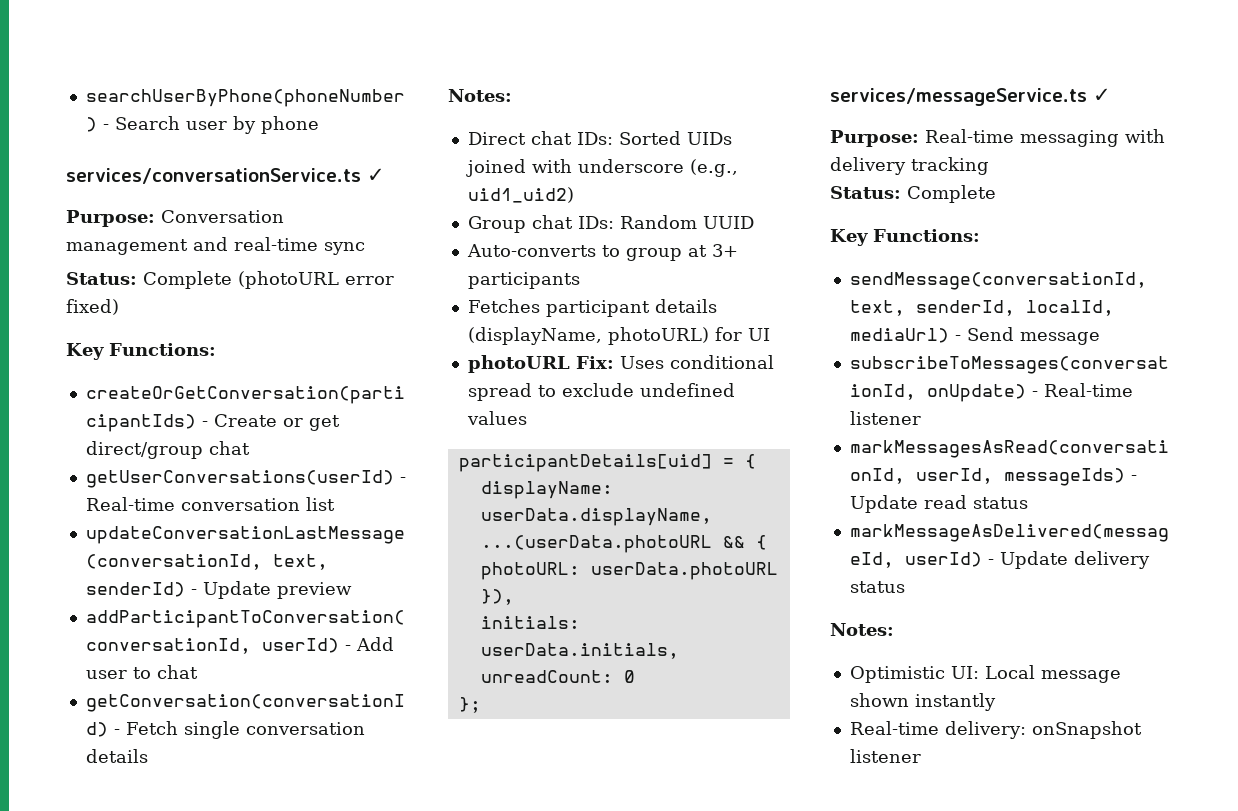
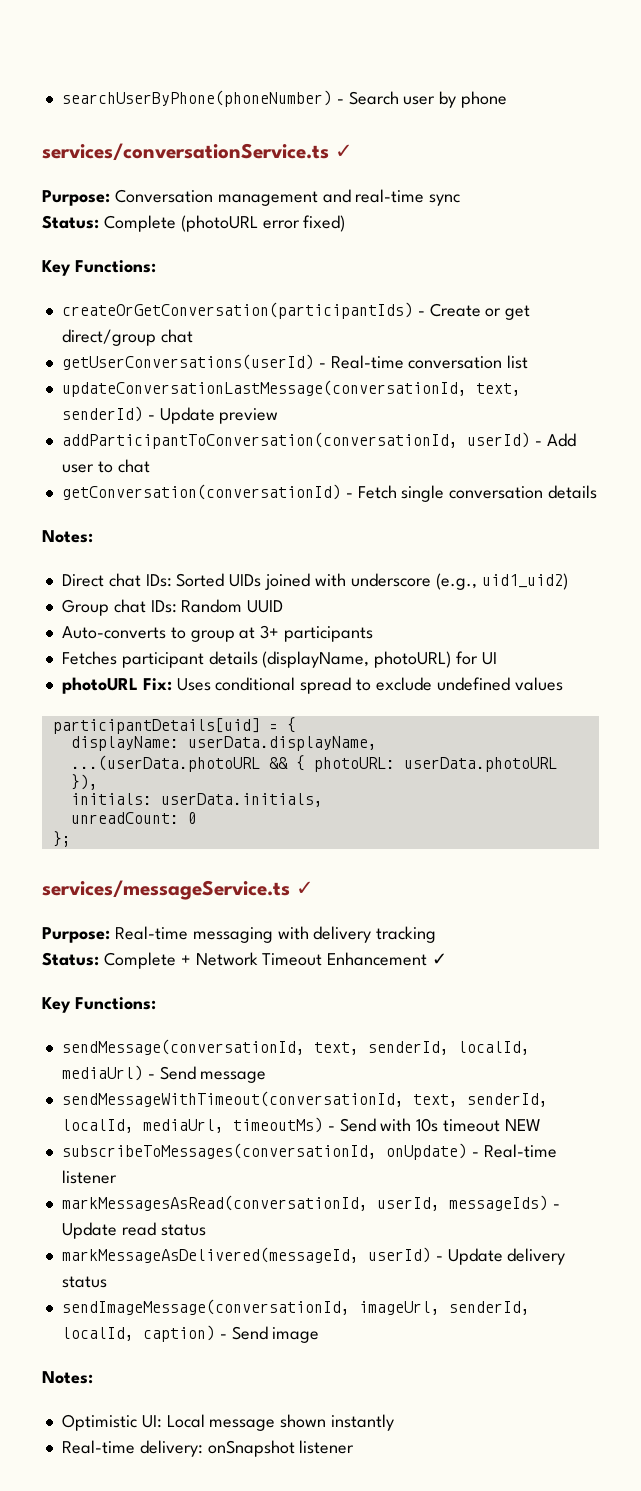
  Purpose: Real-time messaging with delivery tracking
- Status: Complete
+ Status: Complete + Network Timeout Enhancement ✓
+ sendMessageWithTimeout(conversationId, text, senderId, localId, mediaUrl, timeoutMs) - Send with 10s timeout NEW
+ sendImageMessage(conversationId, imageUrl, senderId, localId, caption) - Send image

